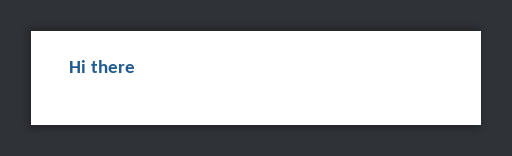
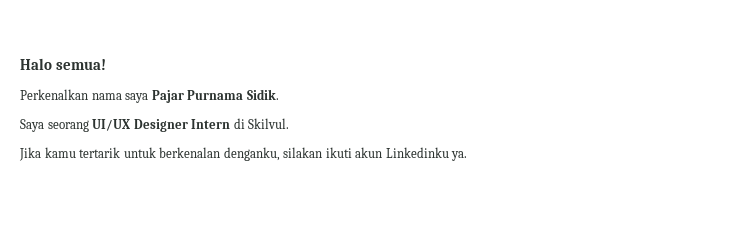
- Hi there
+ Halo semua!
+ Perkenalkan nama saya Pajar Purnama Sidik.
+ Saya seorang UI/UX Designer Intern di Skilvul.
+ Jika kamu tertarik untuk berkenalan denganku, silakan ikuti akun Linkedinku ya.

